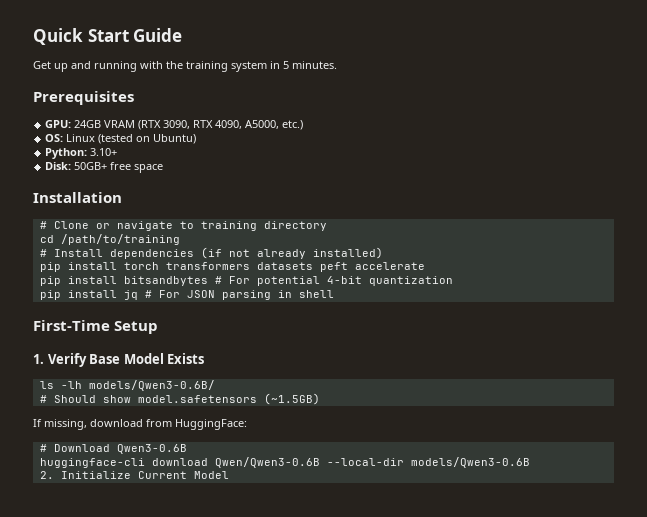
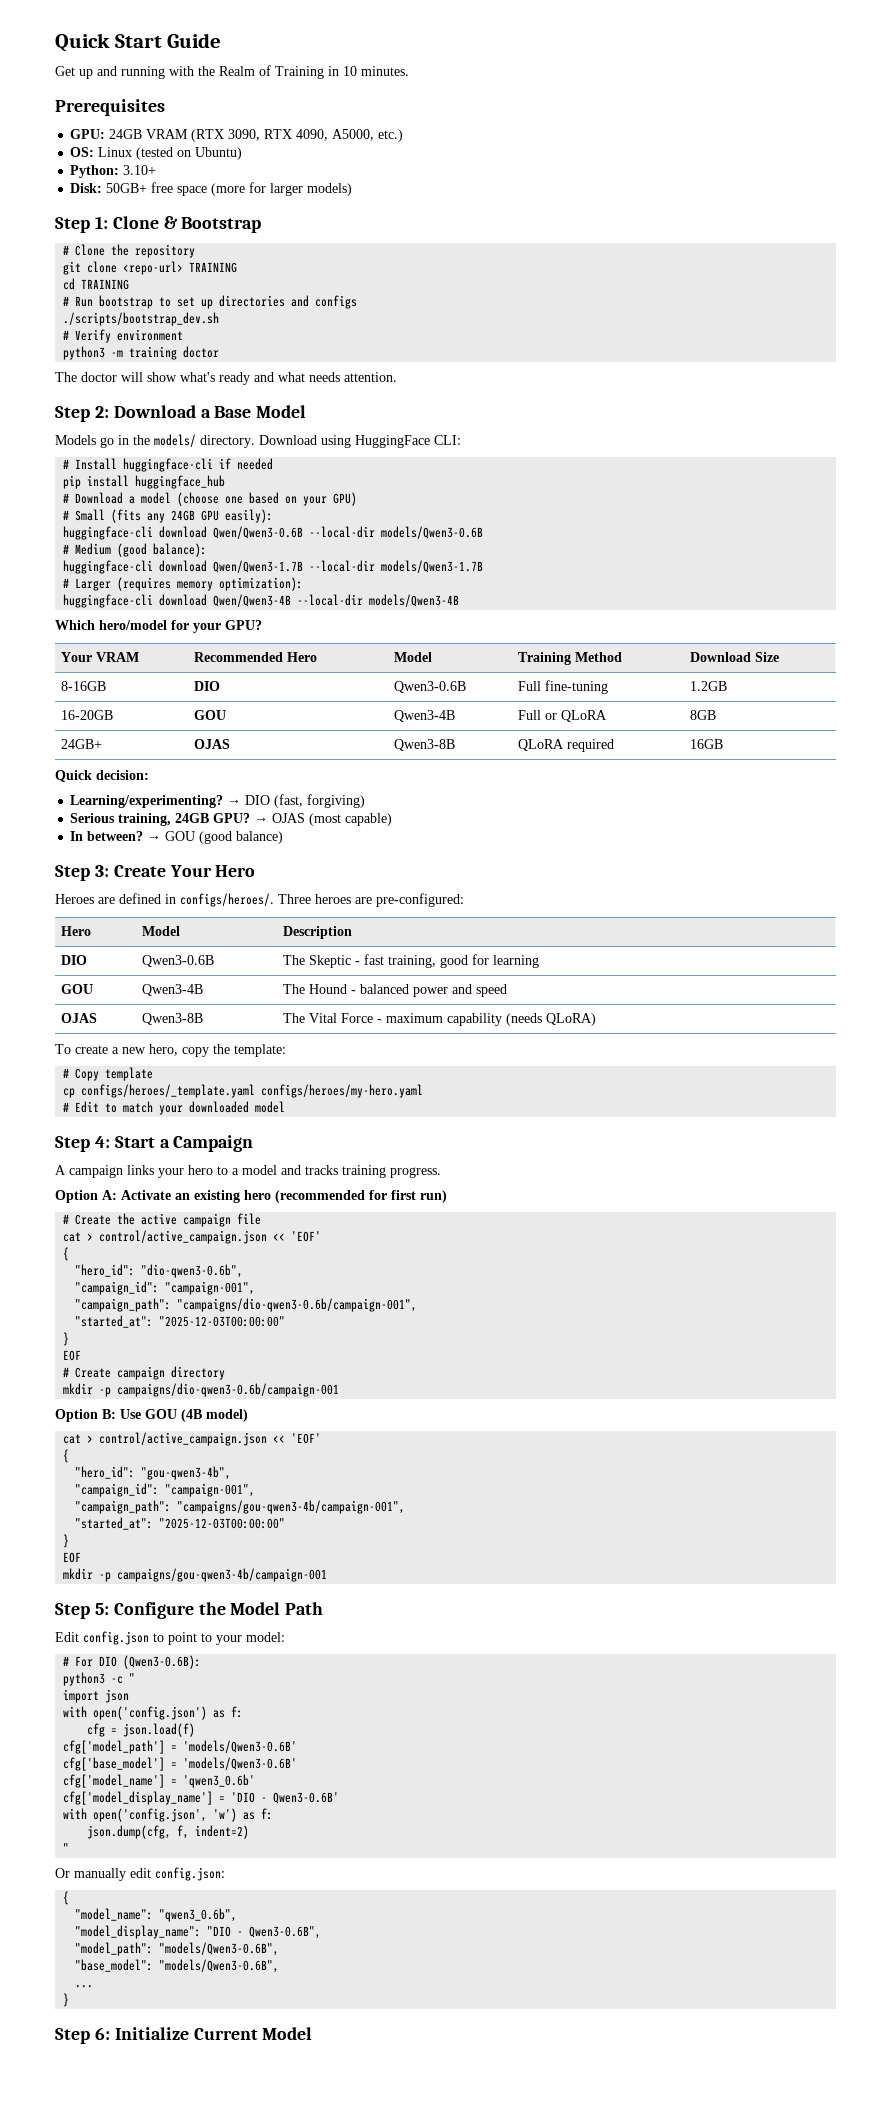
- Get up and running with the training system in 5 minutes.
+ Get up and running with the Realm of Training in 10 minutes.
- Disk: 50GB+ free space
- Installation
- # Clone or navigate to training directory
- cd /path/to/training
- # Install dependencies (if not already installed)
- pip install torch transformers datasets peft accelerate
- pip install bitsandbytes # For potential 4-bit quantization
- pip install jq # For JSON parsing in shell
- First-Time Setup
- 1. Verify Base Model Exists
- ls -lh models/Qwen3-0.6B/
- # Should show model.safetensors (~1.5GB)
- If missing, download from HuggingFace:
- # Download Qwen3-0.6B
+ Disk: 50GB+ free space (more for larger models)
+ Step 1: Clone & Bootstrap
+ # Clone the repository
+ git clone <repo-url> TRAINING
+ cd TRAINING
+ # Run bootstrap to set up directories and configs
+ ./scripts/bootstrap_dev.sh
+ # Verify environment
+ python3 -m training doctor
+ The doctor will show what's ready and what needs attention.
+ Step 2: Download a Base Model
+ Models go in the models/ directory. Download using HuggingFace CLI:
+ # Install huggingface-cli if needed
+ pip install huggingface_hub
+ # Download a model (choose one based on your GPU)
+ # Small (fits any 24GB GPU easily):
- 2. Initialize Current Model
+ # Medium (good balance):
+ huggingface-cli download Qwen/Qwen3-1.7B --local-dir models/Qwen3-1.7B
+ # Larger (requires memory optimization):
+ huggingface-cli download Qwen/Qwen3-4B --local-dir models/Qwen3-4B
+ Which hero/model for your GPU?
+ Your VRAM | Recommended Hero | Model | Training Method | Download Size
+ 8-16GB | DIO | Qwen3-0.6B | Full fine-tuning | 1.2GB
+ 16-20GB | GOU | Qwen3-4B | Full or QLoRA | 8GB
+ 24GB+ | OJAS | Qwen3-8B | QLoRA required | 16GB
+ Quick decision:
+ Learning/experimenting? → DIO (fast, forgiving)
+ Serious training, 24GB GPU? → OJAS (most capable)
+ In between? → GOU (good balance)
+ Step 3: Create Your Hero
+ Heroes are defined in configs/heroes/. Three heroes are pre-configured:
+ Hero | Model | Description
+ DIO | Qwen3-0.6B | The Skeptic - fast training, good for learning
+ GOU | Qwen3-4B | The Hound - balanced power and speed
+ OJAS | Qwen3-8B | The Vital Force - maximum capability (needs QLoRA)
+ To create a new hero, copy the template:
+ # Copy template
+ cp configs/heroes/_template.yaml configs/heroes/my-hero.yaml
+ # Edit to match your downloaded model
+ Step 4: Start a Campaign
+ A campaign links your hero to a model and tracks training progress.
+ Option A: Activate an existing hero (recommended for first run)
+ # Create the active campaign file
+ cat > control/active_campaign.json << 'EOF'
+ {
+ "hero_id": "dio-qwen3-0.6b",
+ "campaign_id": "campaign-001",
+ "campaign_path": "campaigns/dio-qwen3-0.6b/campaign-001",
+ "started_at": "2025-12-03T00:00:00"
+ }
+ EOF
+ # Create campaign directory
+ mkdir -p campaigns/dio-qwen3-0.6b/campaign-001
+ Option B: Use GOU (4B model)
+ cat > control/active_campaign.json << 'EOF'
+ {
+ "hero_id": "gou-qwen3-4b",
+ "campaign_id": "campaign-001",
+ "campaign_path": "campaigns/gou-qwen3-4b/campaign-001",
+ "started_at": "2025-12-03T00:00:00"
+ }
+ EOF
+ mkdir -p campaigns/gou-qwen3-4b/campaign-001
+ Step 5: Configure the Model Path
+ Edit config.json to point to your model:
+ # For DIO (Qwen3-0.6B):
+ python3 -c "
+ import json
+ with open('config.json') as f:
+ cfg = json.load(f)
+ cfg['model_path'] = 'models/Qwen3-0.6B'
+ cfg['base_model'] = 'models/Qwen3-0.6B'
+ cfg['model_name'] = 'qwen3_0.6b'
+ cfg['model_display_name'] = 'DIO - Qwen3-0.6B'
+ with open('config.json', 'w') as f:
+ json.dump(cfg, f, indent=2)
+ "
+ Or manually edit config.json:
+ {
+ "model_name": "qwen3_0.6b",
+ "model_display_name": "DIO - Qwen3-0.6B",
+ "model_path": "models/Qwen3-0.6B",
+ "base_model": "models/Qwen3-0.6B",
+ ...
+ }
+ Step 6: Initialize Current Model

